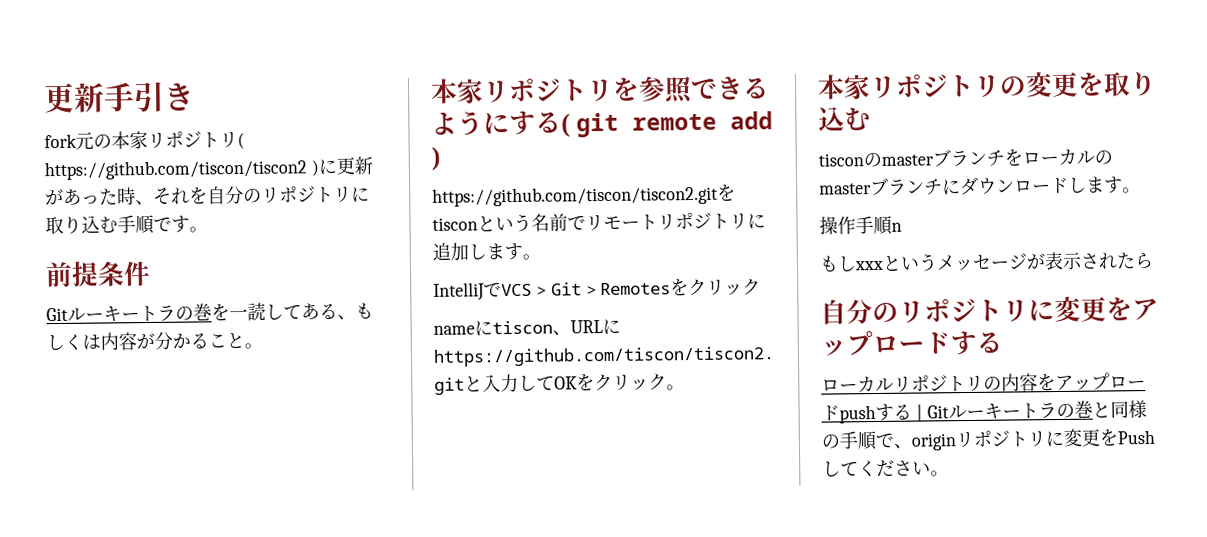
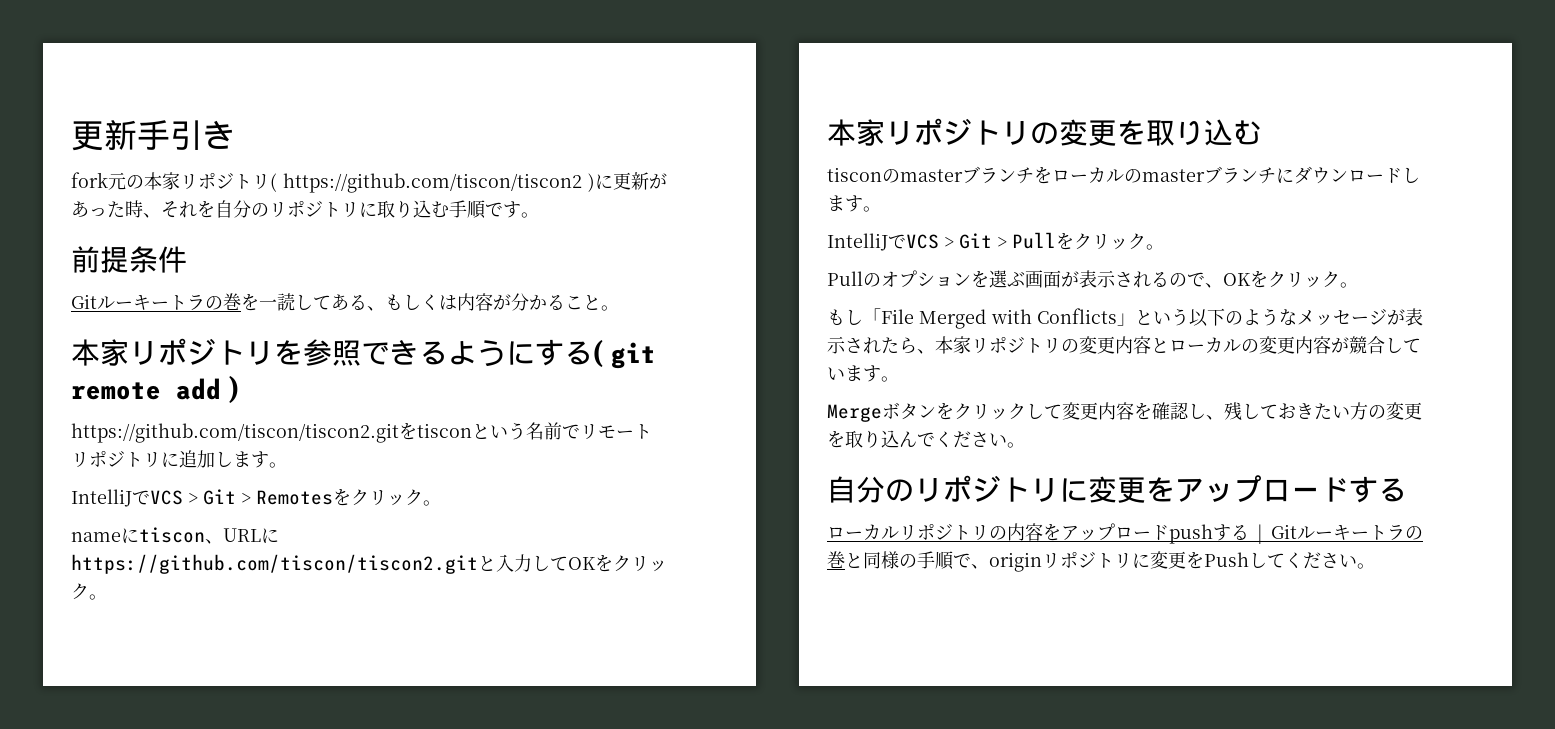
- IntelliJでVCS > Git > Remotesをクリック
+ IntelliJでVCS > Git > Remotesをクリック。
- 操作手順n
- もしxxxというメッセージが表示されたら
+ IntelliJでVCS > Git > Pullをクリック。
+ Pullのオプションを選ぶ画面が表示されるので、OKをクリック。
+ もし「File Merged with Conflicts」という以下のようなメッセージが表示されたら、本家リポジトリの変更内容とローカルの変更内容が競合しています。
+ Mergeボタンをクリックして変更内容を確認し、残しておきたい方の変更を取り込んでください。

